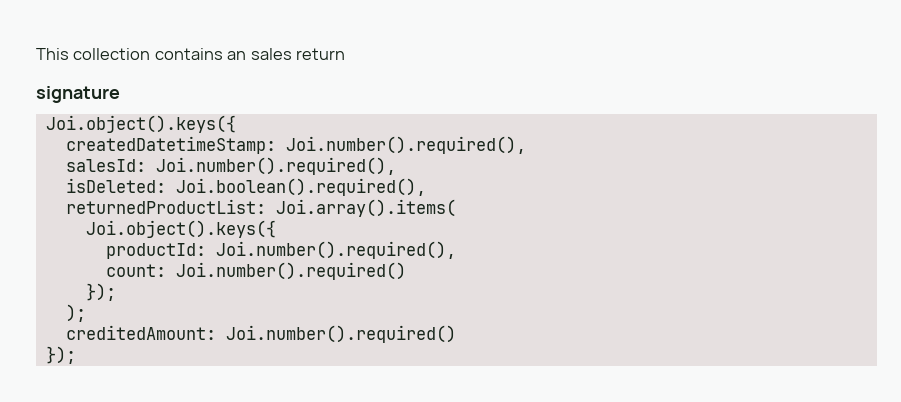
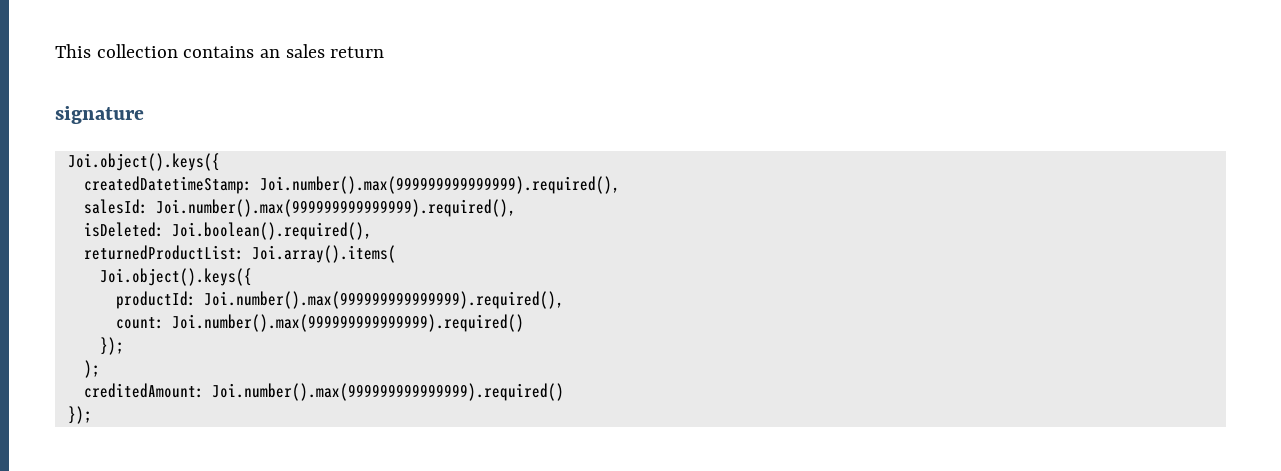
- createdDatetimeStamp: Joi.number().required(),
+ createdDatetimeStamp: Joi.number().max(999999999999999).required(),
- salesId: Joi.number().required(),
+ salesId: Joi.number().max(999999999999999).required(),
- productId: Joi.number().required(),
+ productId: Joi.number().max(999999999999999).required(),
- count: Joi.number().required()
+ count: Joi.number().max(999999999999999).required()
- creditedAmount: Joi.number().required()
+ creditedAmount: Joi.number().max(999999999999999).required()

